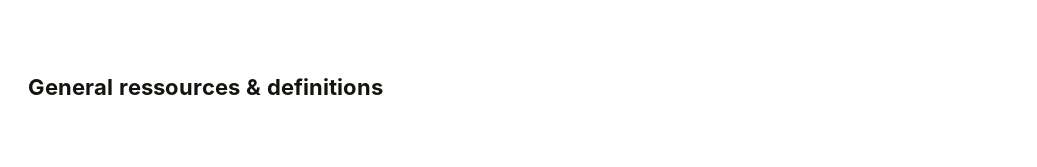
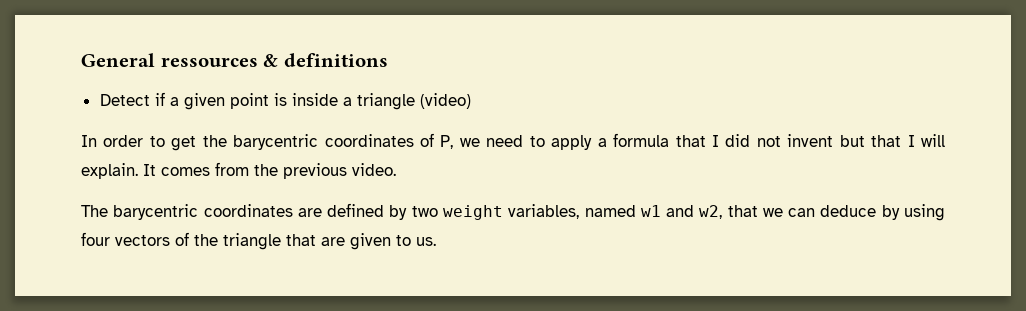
+ Detect if a given point is inside a triangle (video)
+ In order to get the barycentric coordinates of P, we need to apply a formula that I did not invent but that I will explain. It comes from the previous video.
+ The barycentric coordinates are defined by two weight variables, named w1 and w2, that we can deduce by using four vectors of the triangle that are given to us.

